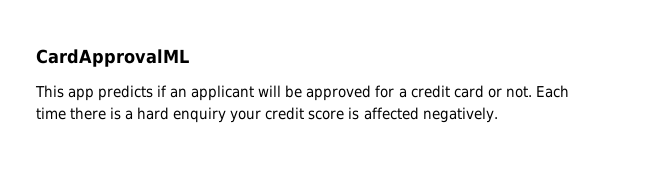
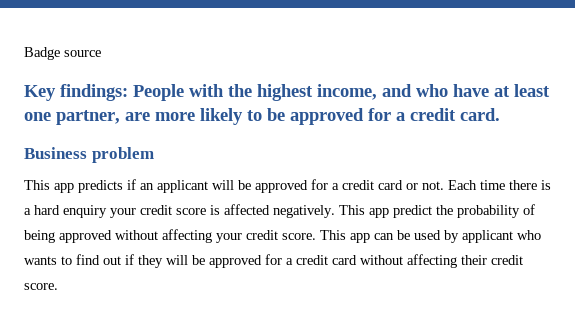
- CardApprovalML
+ Badge source
+ Key findings: People with the highest income, and who have at least one partner, are more likely to be approved for a credit card.
+ Business problem
+ This app predict the probability of being approved without affecting your credit score. This app can be used by applicant who wants to find out if they will be approved for a credit card without affecting their credit score.

